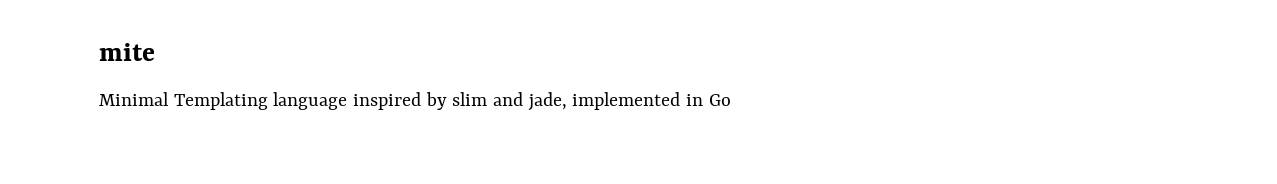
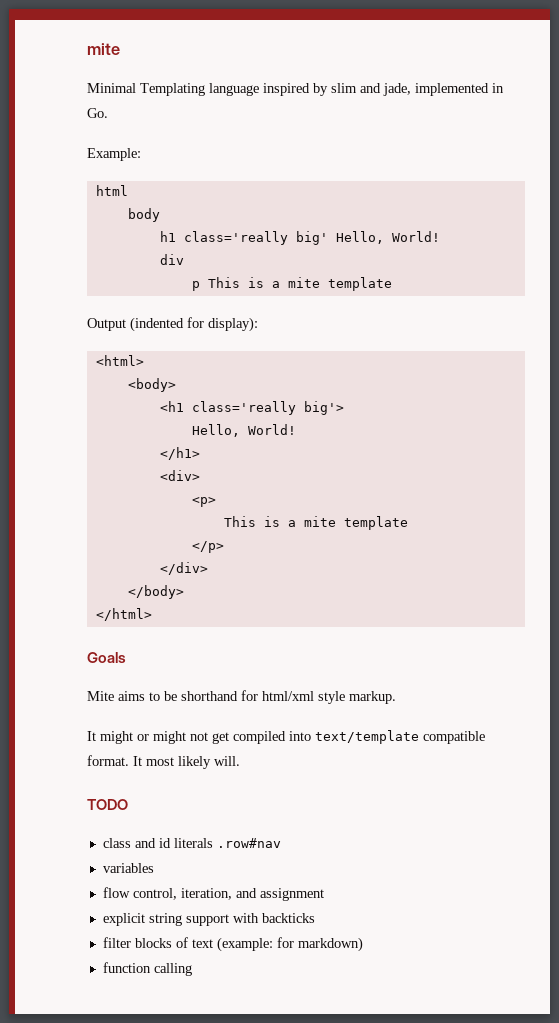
- Minimal Templating language inspired by slim and jade, implemented in Go
+ Minimal Templating language inspired by slim and jade, implemented in Go.
+ Example:
+ html
+ body
+ h1 class='really big' Hello, World!
+ div
+ p This is a mite template
+ Output (indented for display):
+ <html>
+ <body>
+ <h1 class='really big'>
+ Hello, World!
+ </h1>
+ <div>
+ <p>
+ This is a mite template
+ </p>
+ </div>
+ </body>
+ </html>
+ Goals
+ Mite aims to be shorthand for html/xml style markup.
+ It might or might not get compiled into text/template compatible format. It most likely will.
+ TODO
+ class and id literals .row#nav
+ variables
+ flow control, iteration, and assignment
+ explicit string support with backticks
+ filter blocks of text (example: for markdown)
+ function calling

